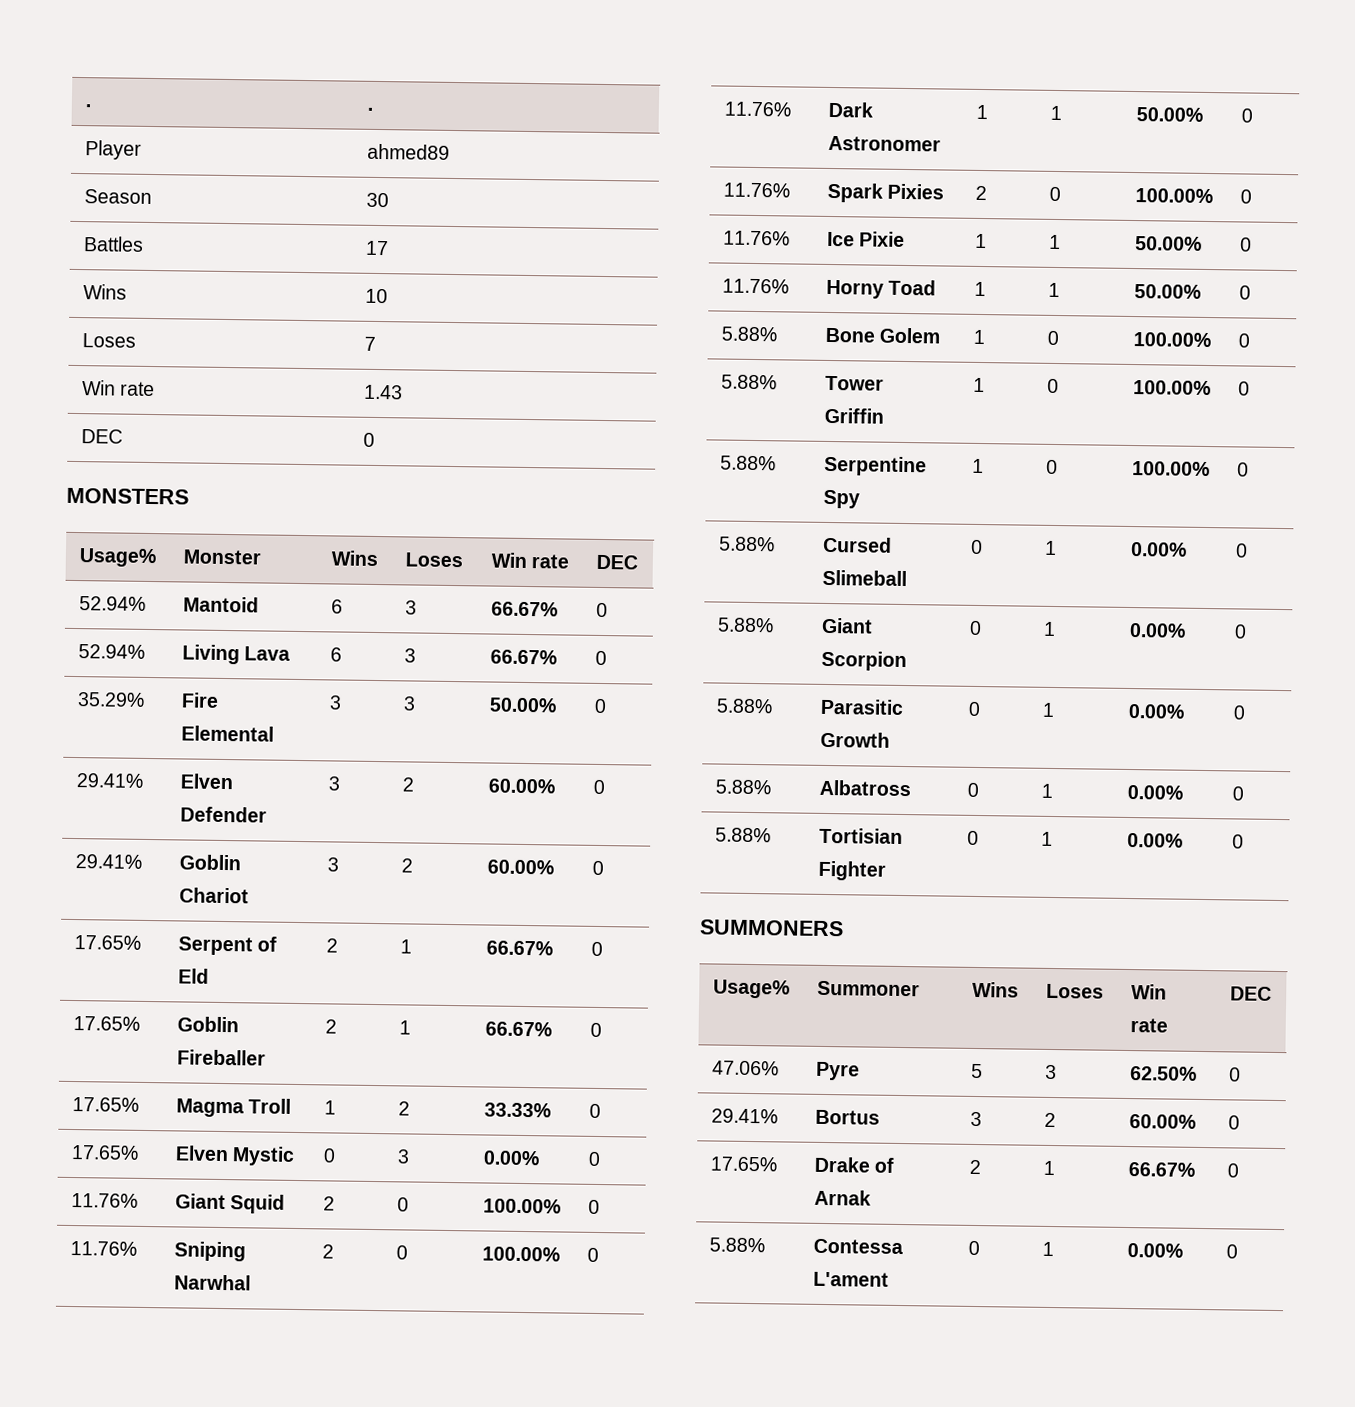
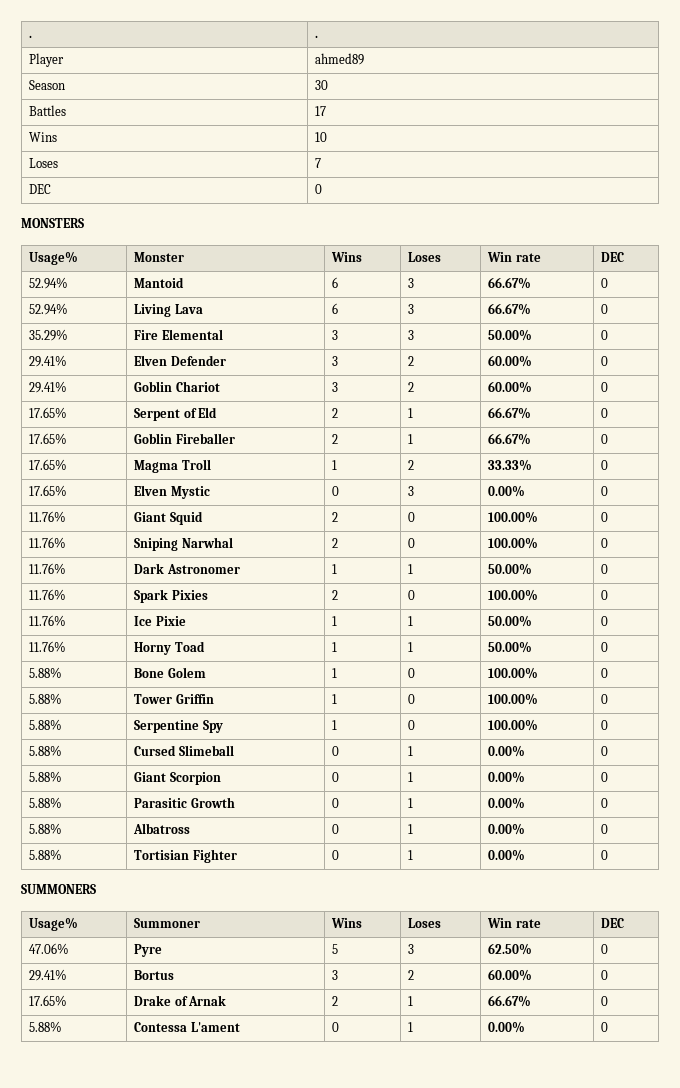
- Win rate | 1.43

